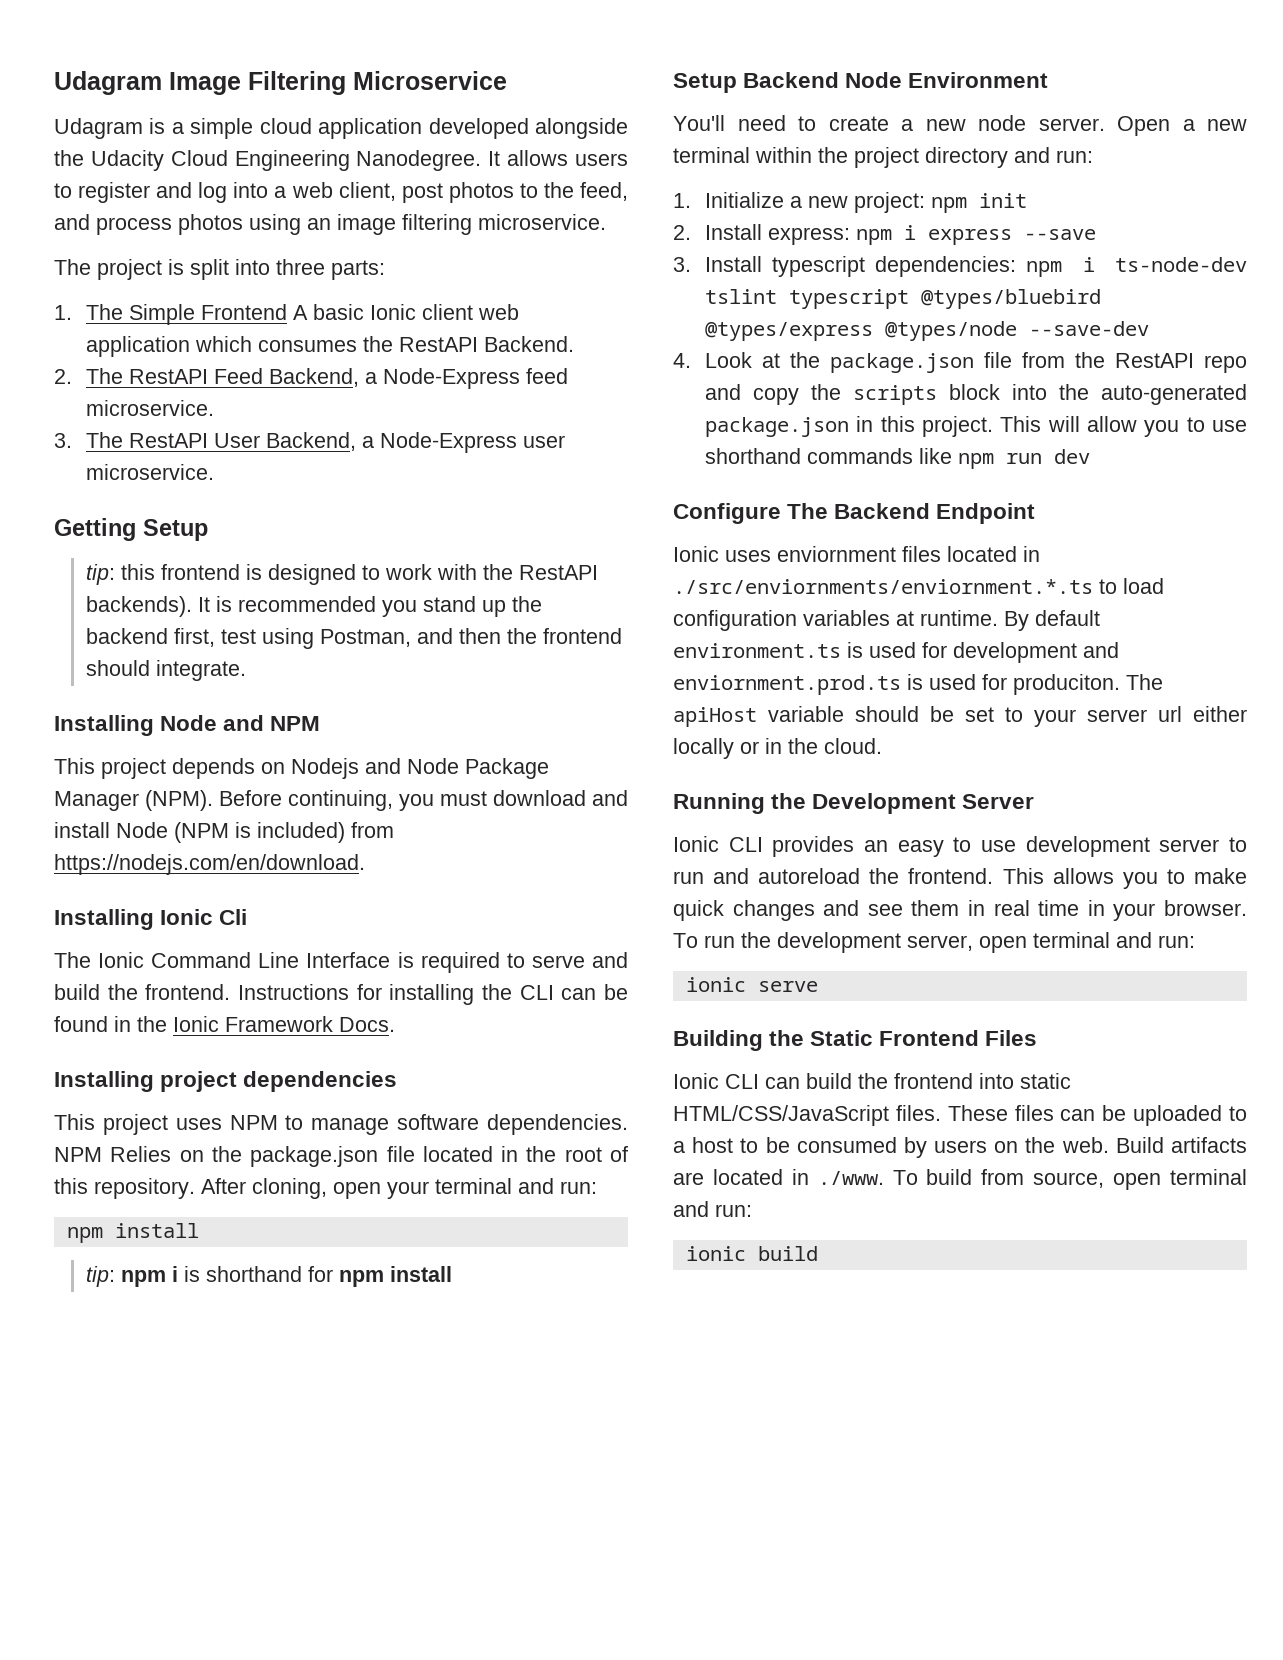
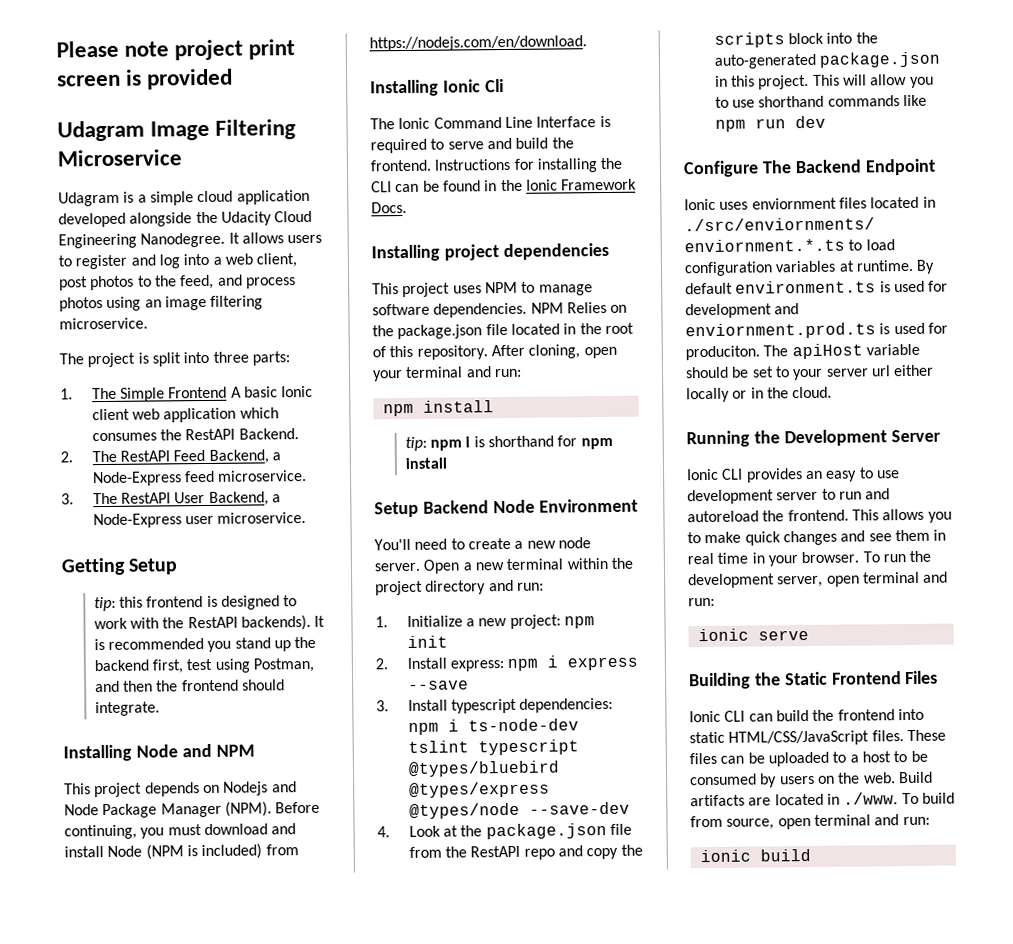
+ Please note project print screen is provided

